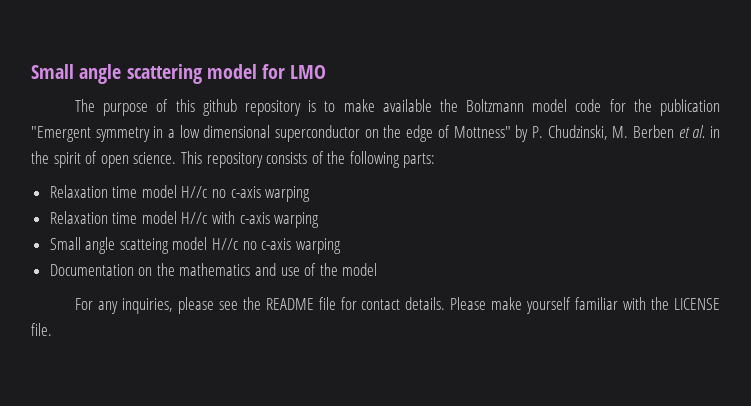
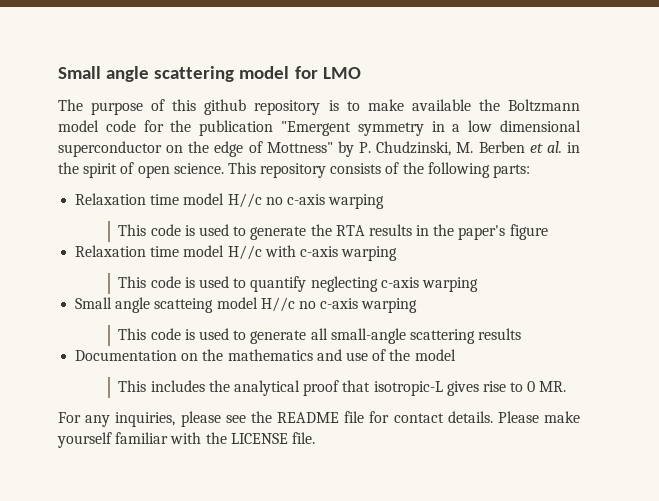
+ This code is used to generate the RTA results in the paper's figure
+ This code is used to quantify neglecting c-axis warping
+ This code is used to generate all small-angle scattering results
+ This includes the analytical proof that isotropic-L gives rise to 0 MR.

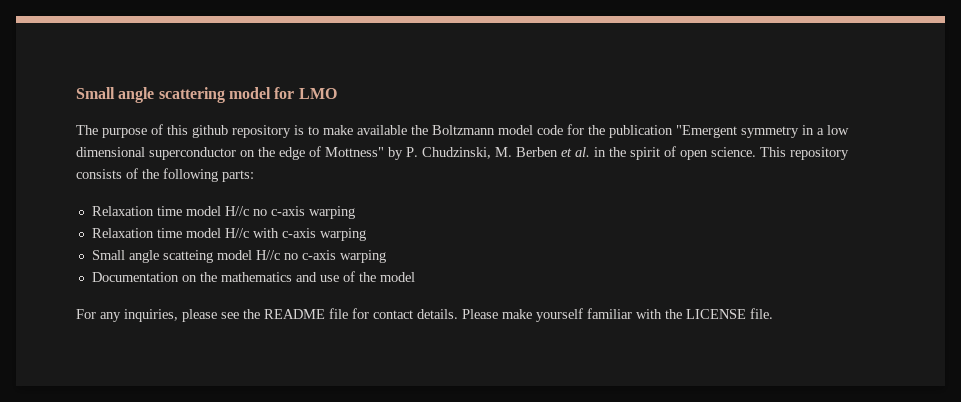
- This code is used to generate the RTA results in the paper's figure
- This code is used to quantify neglecting c-axis warping
- This code is used to generate all small-angle scattering results
- This includes the analytical proof that isotropic-L gives rise to 0 MR.

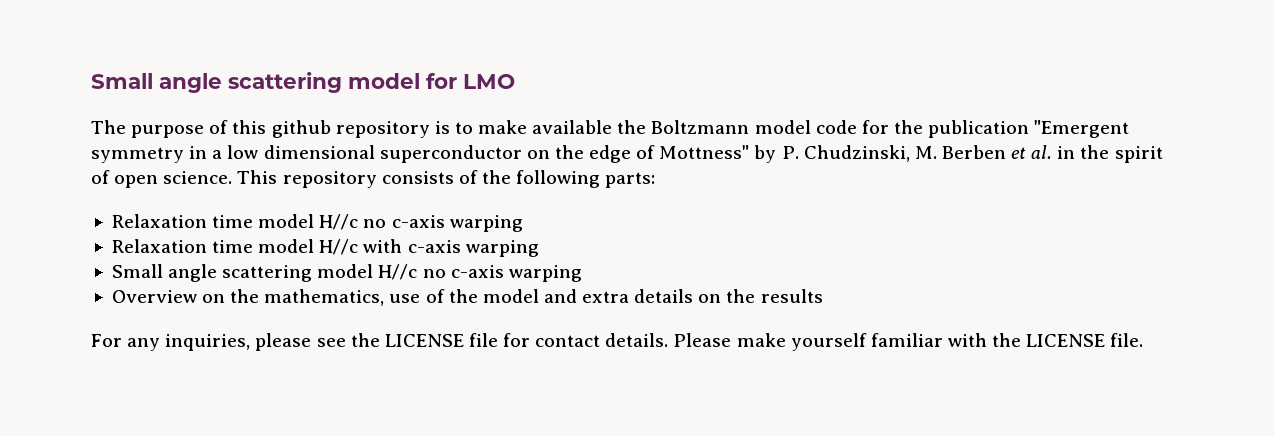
- Small angle scatteing model H//c no c-axis warping
- Documentation on the mathematics and use of the model
+ Small angle scattering model H//c no c-axis warping
+ Overview on the mathematics, use of the model and extra details on the results
- For any inquiries, please see the README file for contact details.
+ For any inquiries, please see the LICENSE file for contact details.

